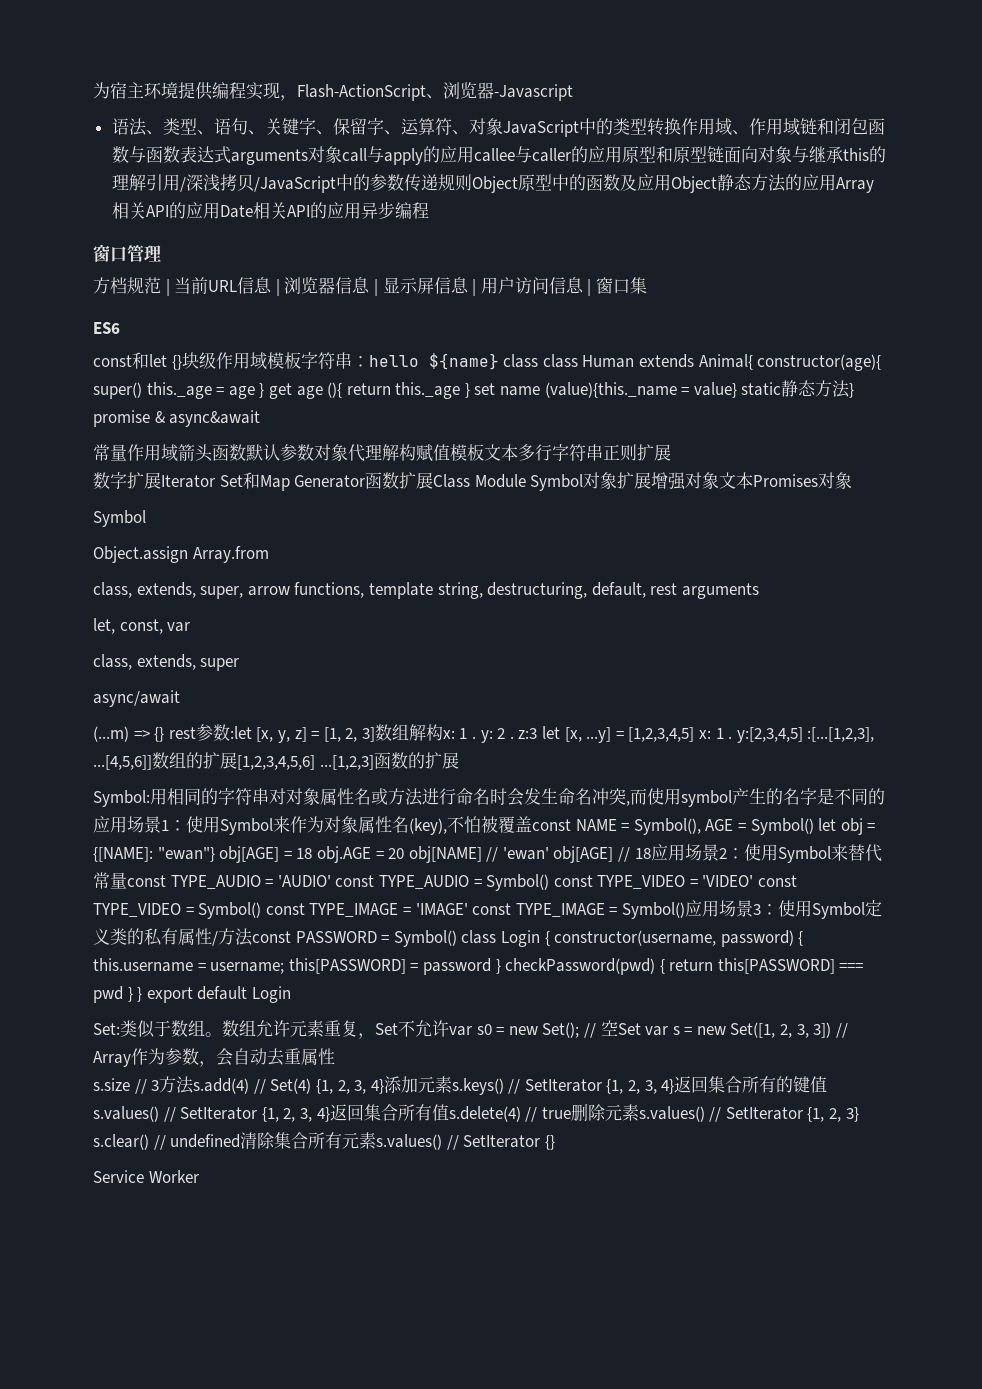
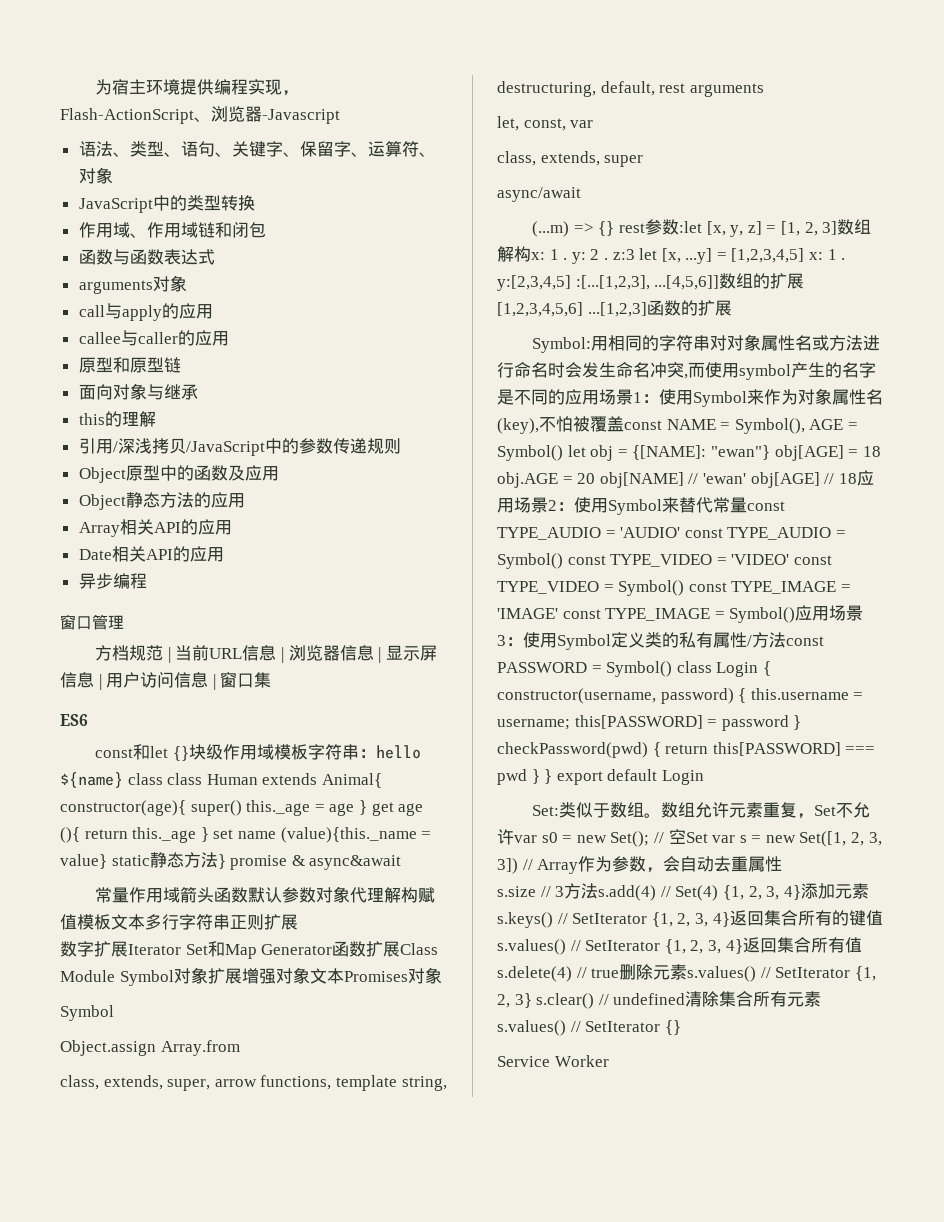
- 语法、类型、语句、关键字、保留字、运算符、对象JavaScript中的类型转换作用域、作用域链和闭包函数与函数表达式arguments对象call与apply的应用callee与caller的应用原型和原型链面向对象与继承this的理解引用/深浅拷贝/JavaScript中的参数传递规则Object原型中的函数及应用Object静态方法的应用Array相关API的应用Date相关API的应用异步编程
+ 语法、类型、语句、关键字、保留字、运算符、对象
+ JavaScript中的类型转换
+ 作用域、作用域链和闭包
+ 函数与函数表达式
+ arguments对象
+ call与apply的应用
+ callee与caller的应用
+ 原型和原型链
+ 面向对象与继承
+ this的理解
+ 引用/深浅拷贝/JavaScript中的参数传递规则
+ Object原型中的函数及应用
+ Object静态方法的应用
+ Array相关API的应用
+ Date相关API的应用
+ 异步编程

